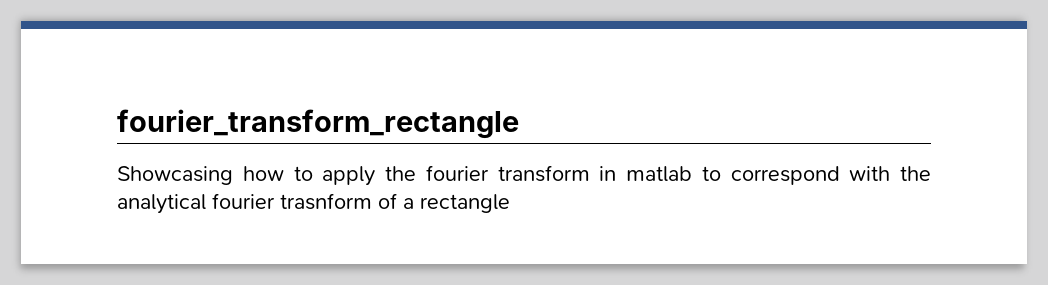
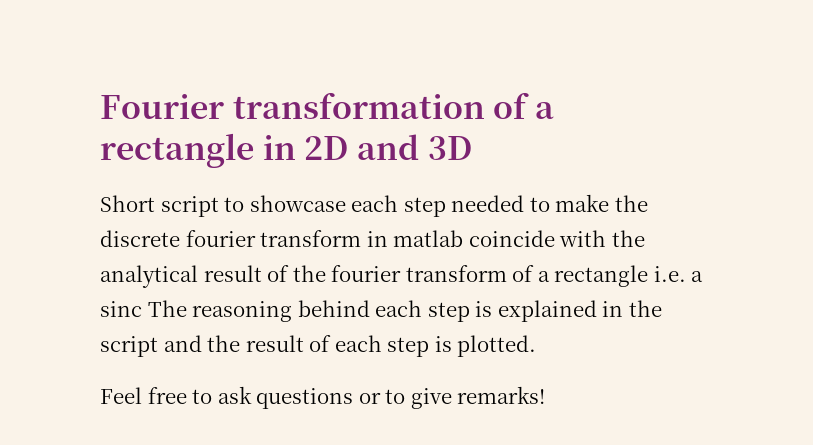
- fourier_transform_rectangle
- Showcasing how to apply the fourier transform in matlab to correspond with the analytical fourier trasnform of a rectangle
+ Fourier transformation of a rectangle in 2D and 3D
+ Short script to showcase each step needed to make the discrete fourier transform in matlab coincide with the analytical result of the fourier transform of a rectangle i.e. a sinc The reasoning behind each step is explained in the script and the result of each step is plotted.
+ Feel free to ask questions or to give remarks!

